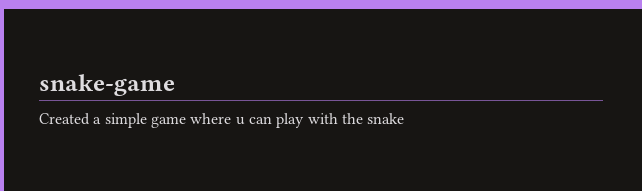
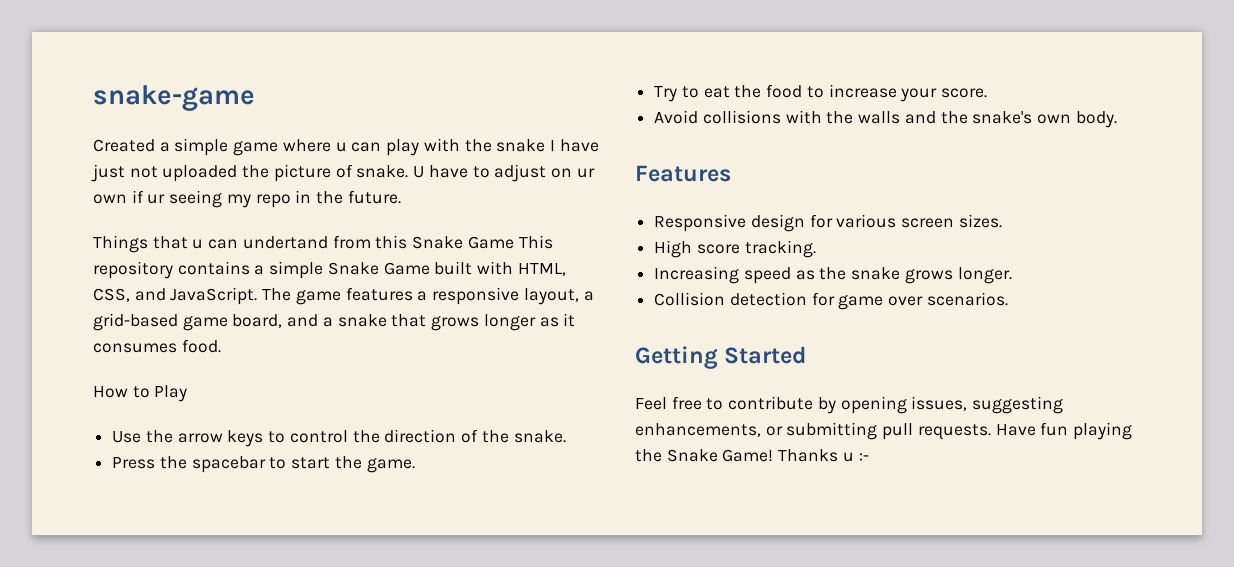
- Created a simple game where u can play with the snake
+ Created a simple game where u can play with the snake I have just not uploaded the picture of snake. U have to adjust on ur own if ur seeing my repo in the future.
+ Things that u can undertand from this Snake Game This repository contains a simple Snake Game built with HTML, CSS, and JavaScript. The game features a responsive layout, a grid-based game board, and a snake that grows longer as it consumes food.
+ How to Play
+ Use the arrow keys to control the direction of the snake.
+ Press the spacebar to start the game.
+ Try to eat the food to increase your score.
+ Avoid collisions with the walls and the snake's own body.
+ Features
+ Responsive design for various screen sizes.
+ High score tracking.
+ Increasing speed as the snake grows longer.
+ Collision detection for game over scenarios.
+ Getting Started
+ Feel free to contribute by opening issues, suggesting enhancements, or submitting pull requests. Have fun playing the Snake Game! Thanks u :-

